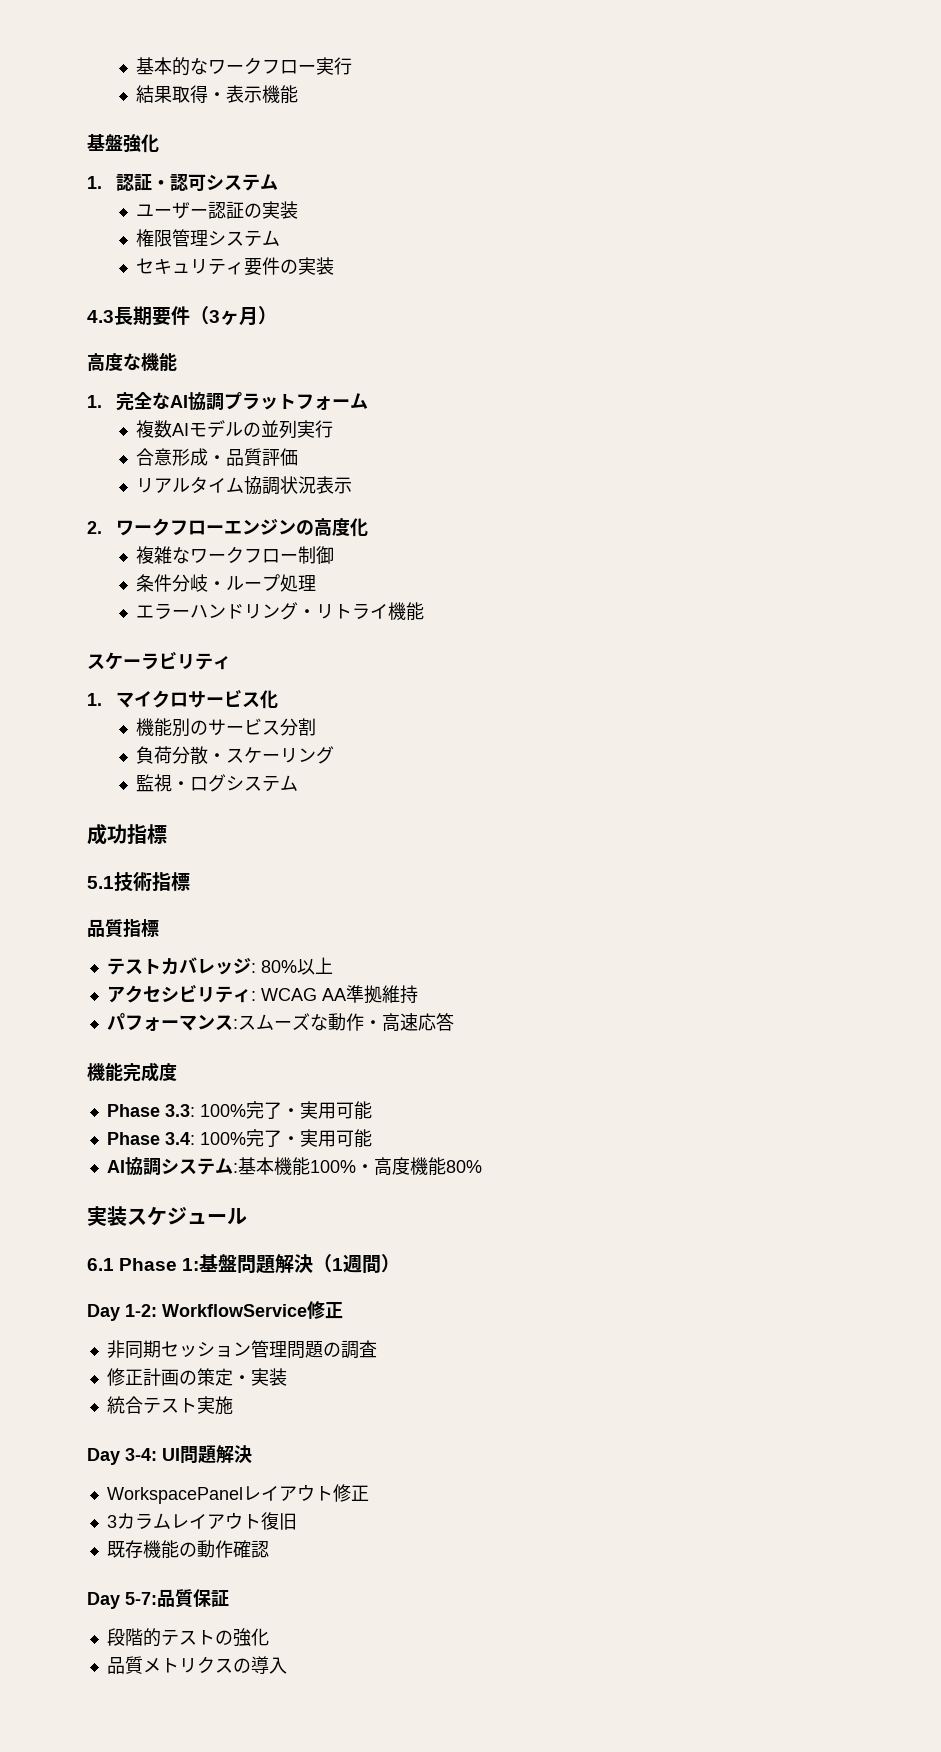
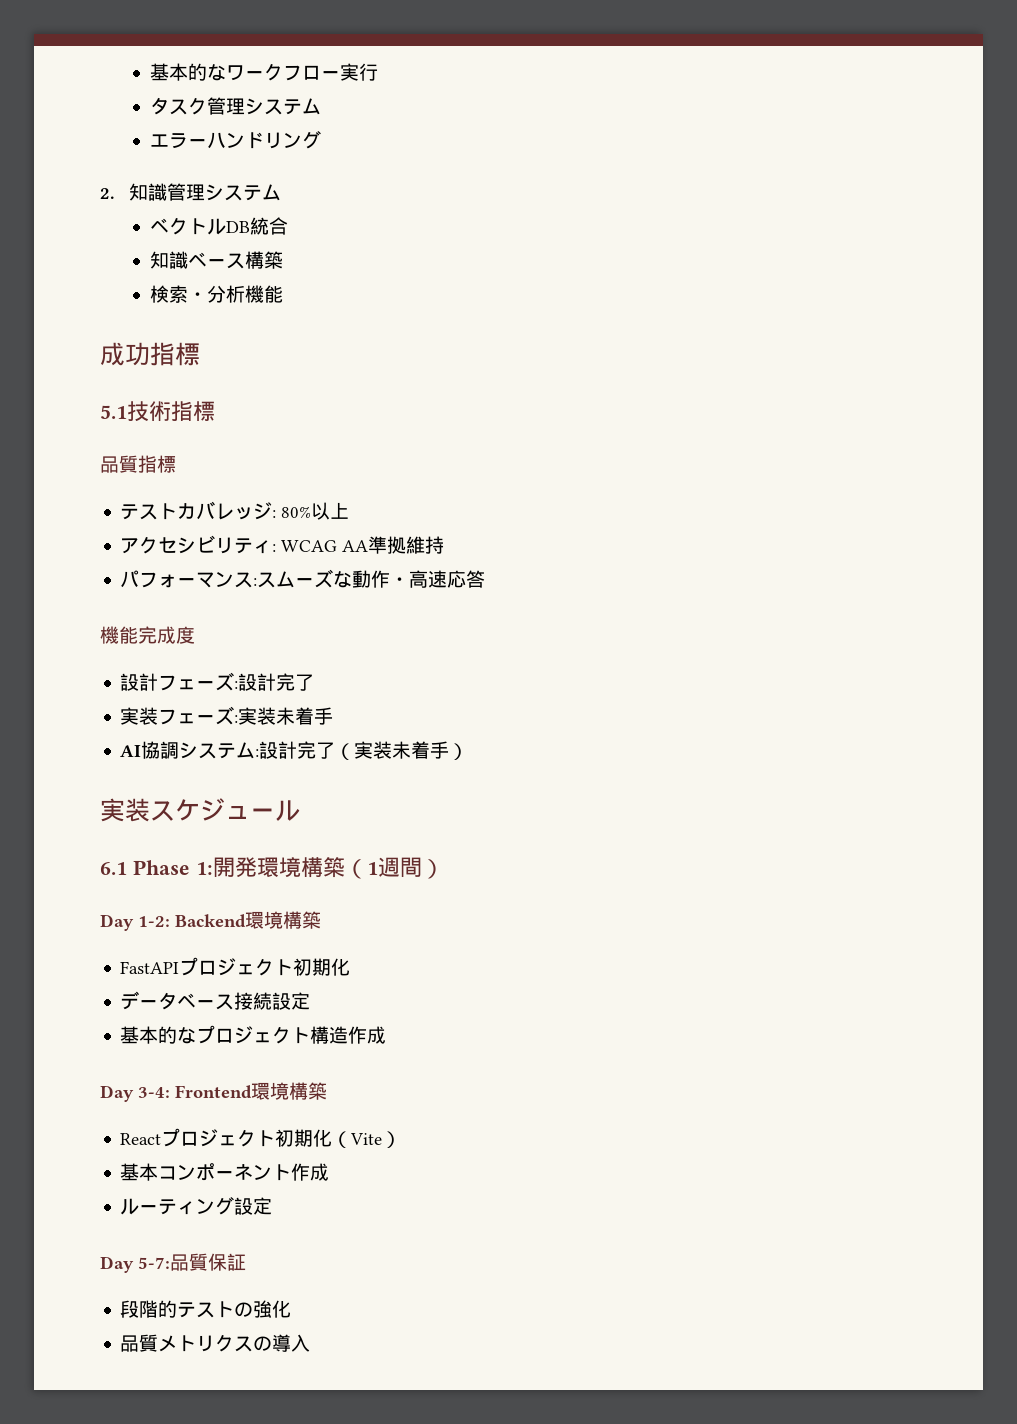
- 結果取得・表示機能
- 基盤強化
- 1.認証・認可システム
- ユーザー認証の実装
- 権限管理システム
- セキュリティ要件の実装
- 4.3長期要件（3ヶ月）
- 高度な機能
- 1.完全なAI協調プラットフォーム
- 複数AIモデルの並列実行
- 合意形成・品質評価
- リアルタイム協調状況表示
- 2.ワークフローエンジンの高度化
- 複雑なワークフロー制御
- 条件分岐・ループ処理
+ タスク管理システム
- エラーハンドリング・リトライ機能
- スケーラビリティ
- 1.マイクロサービス化
- 機能別のサービス分割
- 負荷分散・スケーリング
- 監視・ログシステム
+ エラーハンドリング
+ 2.知識管理システム
+ ベクトルDB統合
+ 知識ベース構築
+ 検索・分析機能
- Phase 3.3: 100%完了・実用可能
- Phase 3.4: 100%完了・実用可能
+ 設計フェーズ:設計完了
+ 実装フェーズ:実装未着手
- AI協調システム:基本機能100%・高度機能80%
+ AI協調システム:設計完了（実装未着手）
- 6.1 Phase 1:基盤問題解決（1週間）
+ 6.1 Phase 1:開発環境構築（1週間）
- Day 1-2: WorkflowService修正
- 非同期セッション管理問題の調査
- 修正計画の策定・実装
- 統合テスト実施
- Day 3-4: UI問題解決
- WorkspacePanelレイアウト修正
- 3カラムレイアウト復旧
- 既存機能の動作確認
+ Day 1-2: Backend環境構築
+ FastAPIプロジェクト初期化
+ データベース接続設定
+ 基本的なプロジェクト構造作成
+ Day 3-4: Frontend環境構築
+ Reactプロジェクト初期化（Vite）
+ 基本コンポーネント作成
+ ルーティング設定

